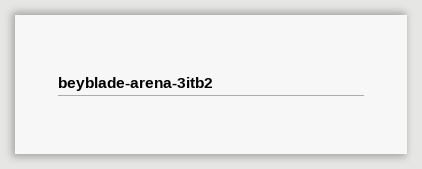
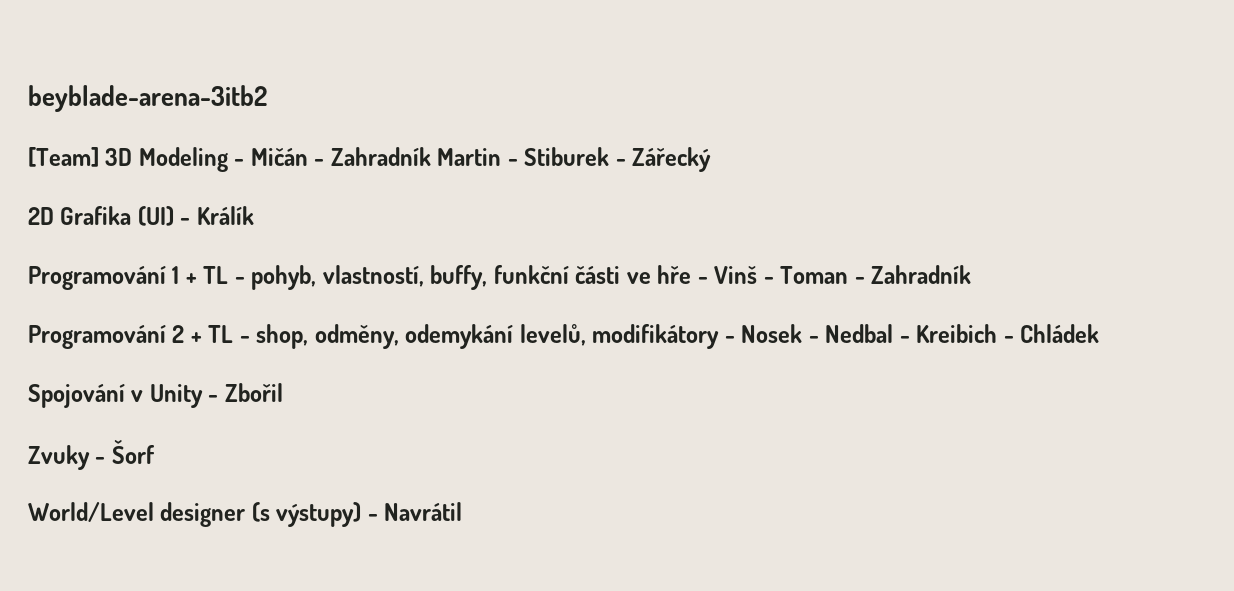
+ [Team] 3D Modeling - Mičán - Zahradník Martin - Stiburek - Zářecký
+ 2D Grafika (UI) - Králík
+ Programování 1 + TL - pohyb, vlastností, buffy, funkční části ve hře - Vinš - Toman - Zahradník
+ Programování 2 + TL - shop, odměny, odemykání levelů, modifikátory - Nosek - Nedbal - Kreibich - Chládek
+ Spojování v Unity - Zbořil
+ Zvuky - Šorf
+ World/Level designer (s výstupy) - Navrátil

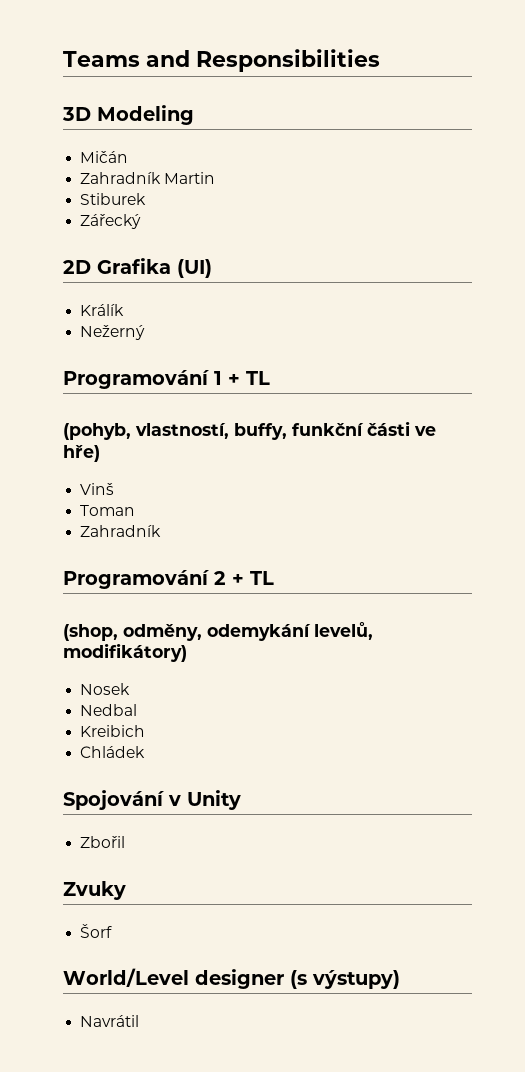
- beyblade-arena-3itb2
- [Team] 3D Modeling - Mičán - Zahradník Martin - Stiburek - Zářecký
+ Teams and Responsibilities
+ 3D Modeling
+ Mičán
+ Zahradník Martin
+ Stiburek
+ Zářecký
- 2D Grafika (UI) - Králík
+ 2D Grafika (UI)
+ Králík
+ Nežerný
- Programování 1 + TL - pohyb, vlastností, buffy, funkční části ve hře - Vinš - Toman - Zahradník
+ Programování 1 + TL
+ (pohyb, vlastností, buffy, funkční části ve hře)
+ Vinš
+ Toman
+ Zahradník
- Programování 2 + TL - shop, odměny, odemykání levelů, modifikátory - Nosek - Nedbal - Kreibich - Chládek
+ Programování 2 + TL
+ (shop, odměny, odemykání levelů, modifikátory)
+ Nosek
+ Nedbal
+ Kreibich
+ Chládek
- Spojování v Unity - Zbořil
+ Spojování v Unity
+ Zbořil
- Zvuky - Šorf
+ Zvuky
+ Šorf
- World/Level designer (s výstupy) - Navrátil
+ World/Level designer (s výstupy)
+ Navrátil

